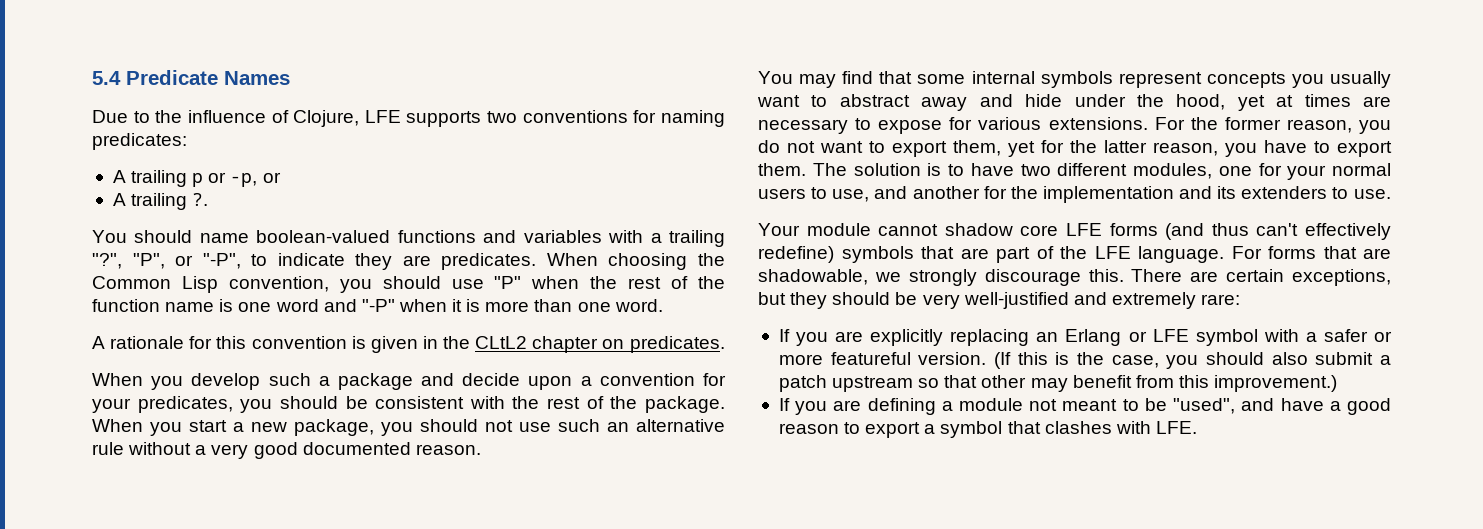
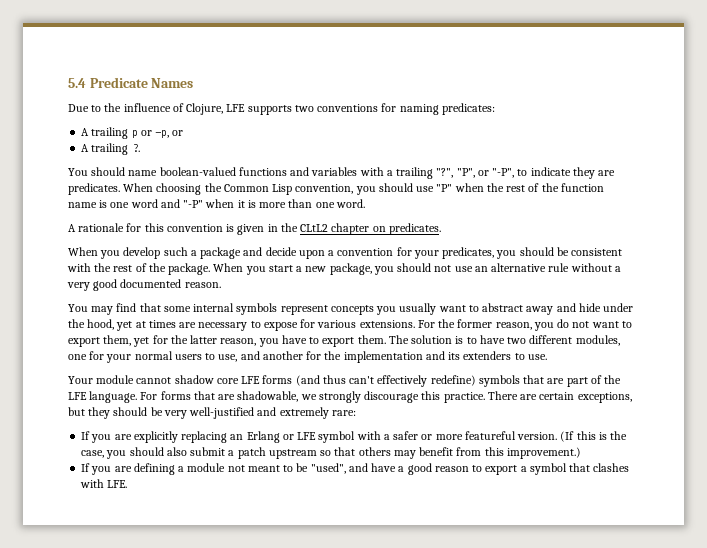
- When you start a new package, you should not use such an alternative rule without a very good documented reason.
+ When you start a new package, you should not use an alternative rule without a very good documented reason.
- For forms that are shadowable, we strongly discourage this.
+ For forms that are shadowable, we strongly discourage this practice.
- (If this is the case, you should also submit a patch upstream so that other may benefit from this improvement.)
+ (If this is the case, you should also submit a patch upstream so that others may benefit from this improvement.)

